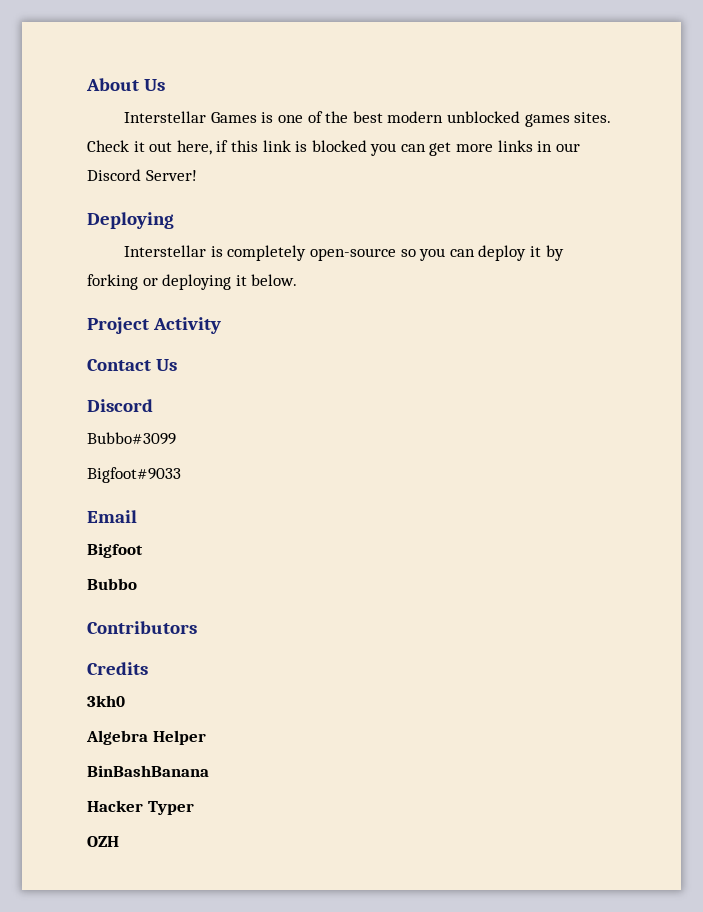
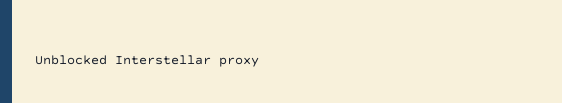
- About Us
- Interstellar Games is one of the best modern unblocked games sites. Check it out here, if this link is blocked you can get more links in our Discord Server!
- Deploying
- Interstellar is completely open-source so you can deploy it by forking or deploying it below.
- Project Activity
- Contact Us
- Discord
- Bubbo#3099
- Bigfoot#9033
- Email
- Bigfoot
- Bubbo
- Contributors
- Credits
- 3kh0
- Algebra Helper
- BinBashBanana
- Hacker Typer
- OZH
+ Unblocked Interstellar proxy

